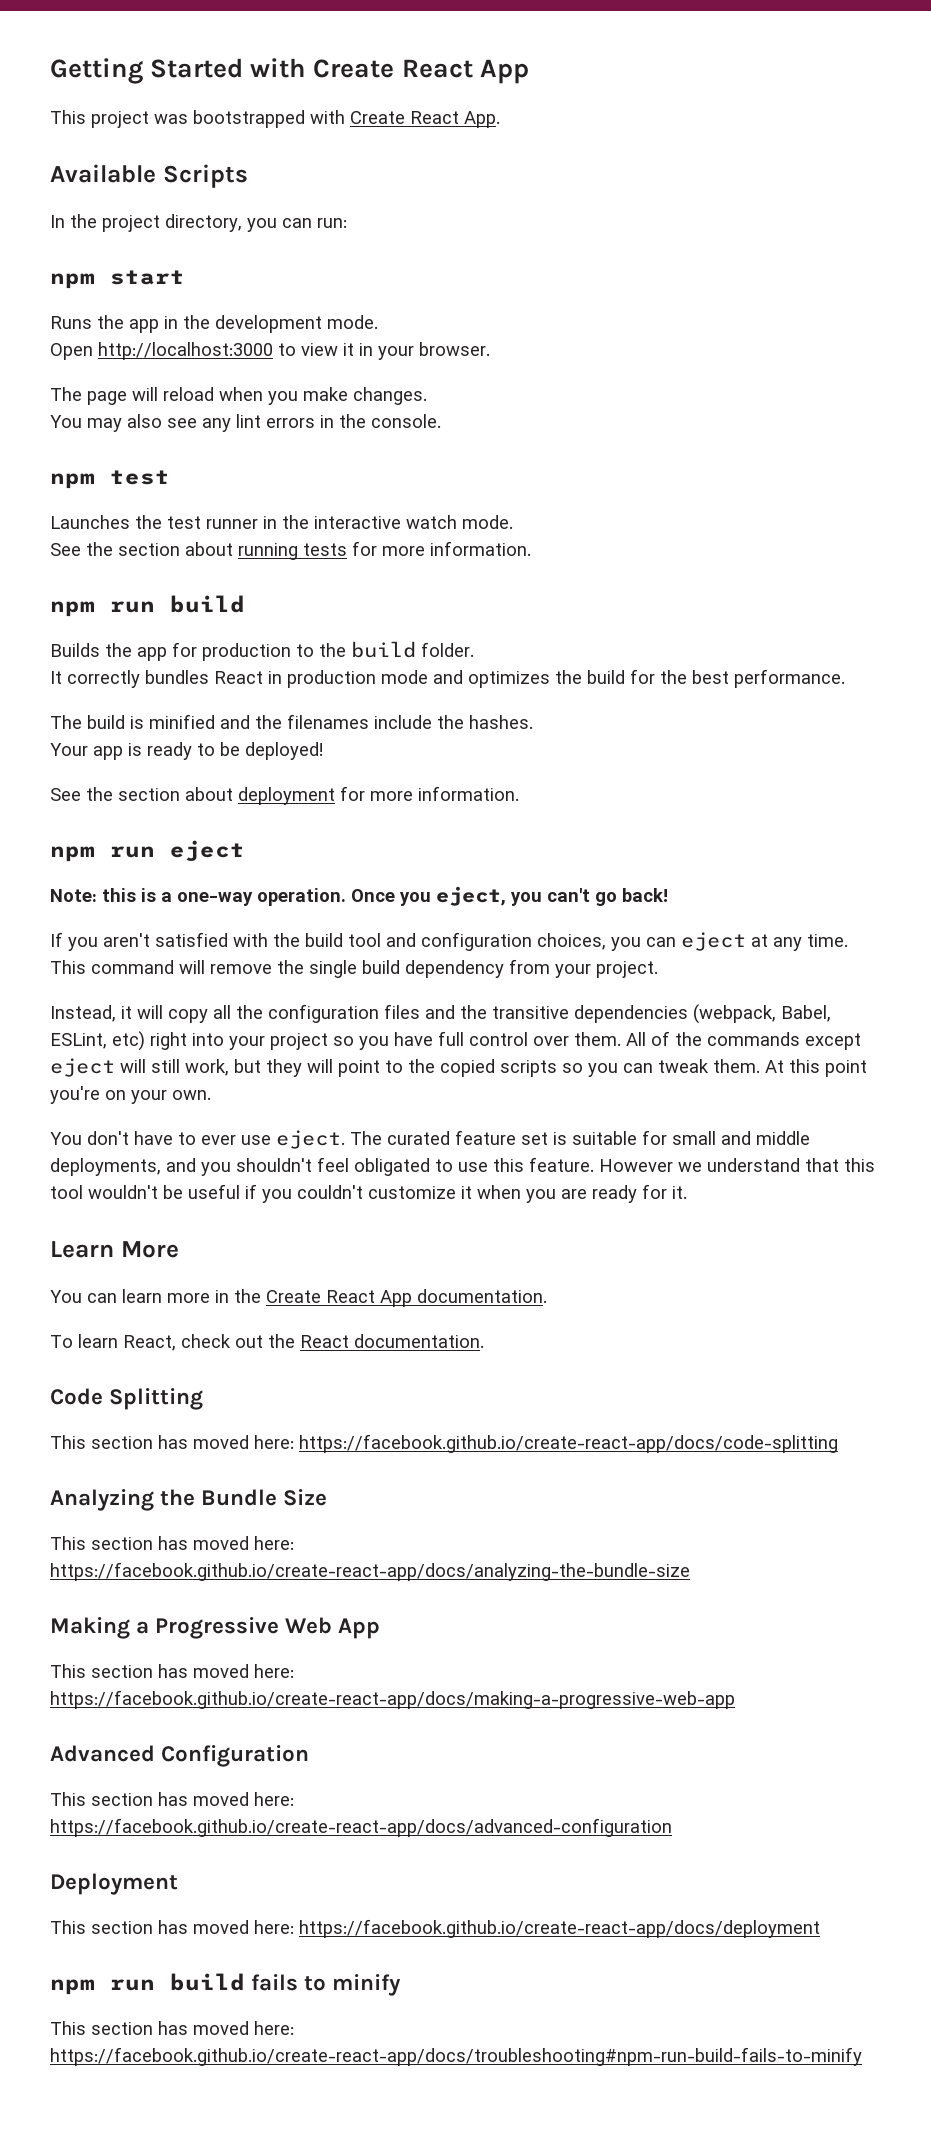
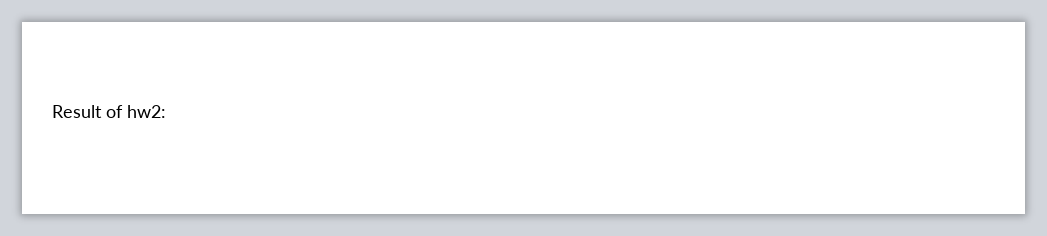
- Getting Started with Create React App
- This project was bootstrapped with Create React App.
- Available Scripts
- In the project directory, you can run:
- npm start
- Runs the app in the development mode.
- Open http://localhost:3000 to view it in your browser.
- The page will reload when you make changes.
- You may also see any lint errors in the console.
- npm test
- Launches the test runner in the interactive watch mode.
- See the section about running tests for more information.
- npm run build
- Builds the app for production to the build folder.
- It correctly bundles React in production mode and optimizes the build for the best performance.
- The build is minified and the filenames include the hashes.
- Your app is ready to be deployed!
- See the section about deployment for more information.
- npm run eject
- Note: this is a one-way operation. Once you eject, you can't go back!
- If you aren't satisfied with the build tool and configuration choices, you can eject at any time. This command will remove the single build dependency from your project.
- Instead, it will copy all the configuration files and the transitive dependencies (webpack, Babel, ESLint, etc) right into your project so you have full control over them. All of the commands except eject will still work, but they will point to the copied scripts so you can tweak them. At this point you're on your own.
- You don't have to ever use eject. The curated feature set is suitable for small and middle deployments, and you shouldn't feel obligated to use this feature. However we understand that this tool wouldn't be useful if you couldn't customize it when you are ready for it.
- Learn More
- You can learn more in the Create React App documentation.
- To learn React, check out the React documentation.
- Code Splitting
- This section has moved here: https://facebook.github.io/create-react-app/docs/code-splitting
- Analyzing the Bundle Size
- This section has moved here: https://facebook.github.io/create-react-app/docs/analyzing-the-bundle-size
- Making a Progressive Web App
- This section has moved here: https://facebook.github.io/create-react-app/docs/making-a-progressive-web-app
- Advanced Configuration
- This section has moved here: https://facebook.github.io/create-react-app/docs/advanced-configuration
- Deployment
- This section has moved here: https://facebook.github.io/create-react-app/docs/deployment
- npm run build fails to minify
- This section has moved here: https://facebook.github.io/create-react-app/docs/troubleshooting#npm-run-build-fails-to-minify
+ Result of hw2:

